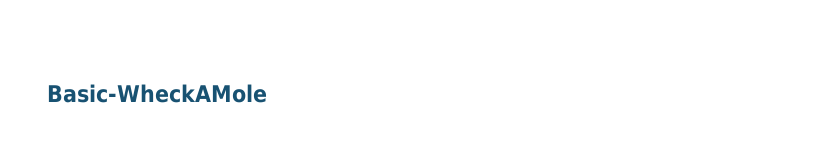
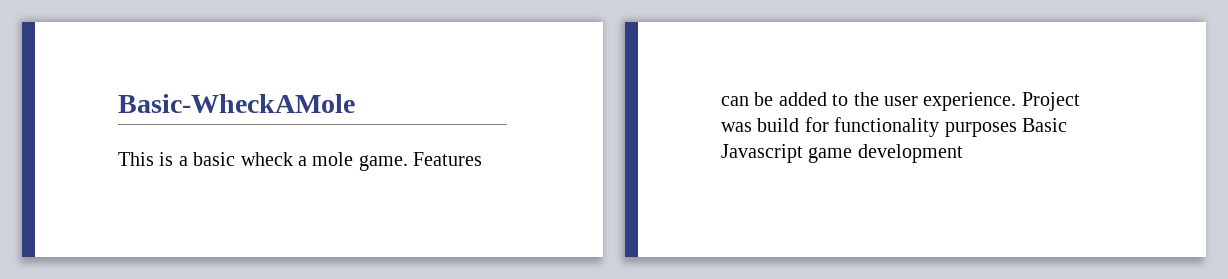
+ This is a basic wheck a mole game. Features can be added to the user experience. Project was build for functionality purposes Basic Javascript game development

